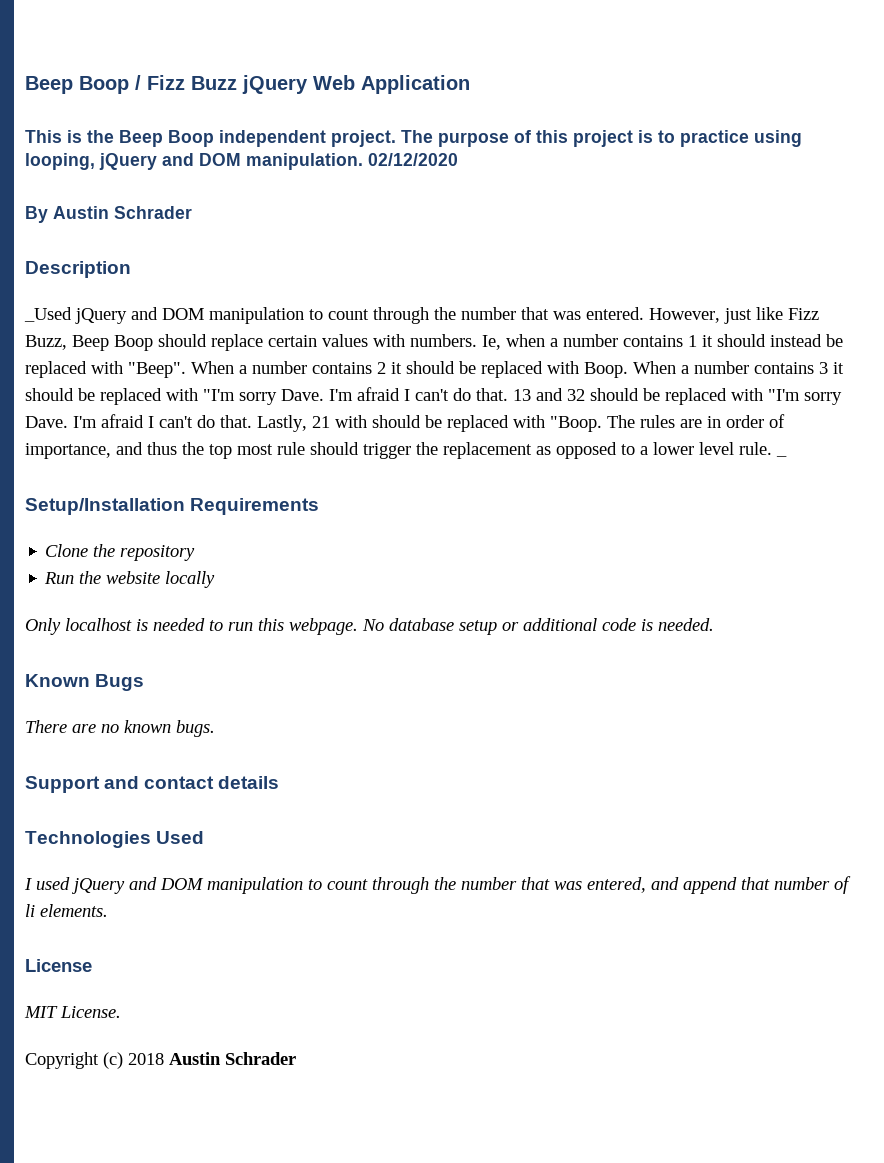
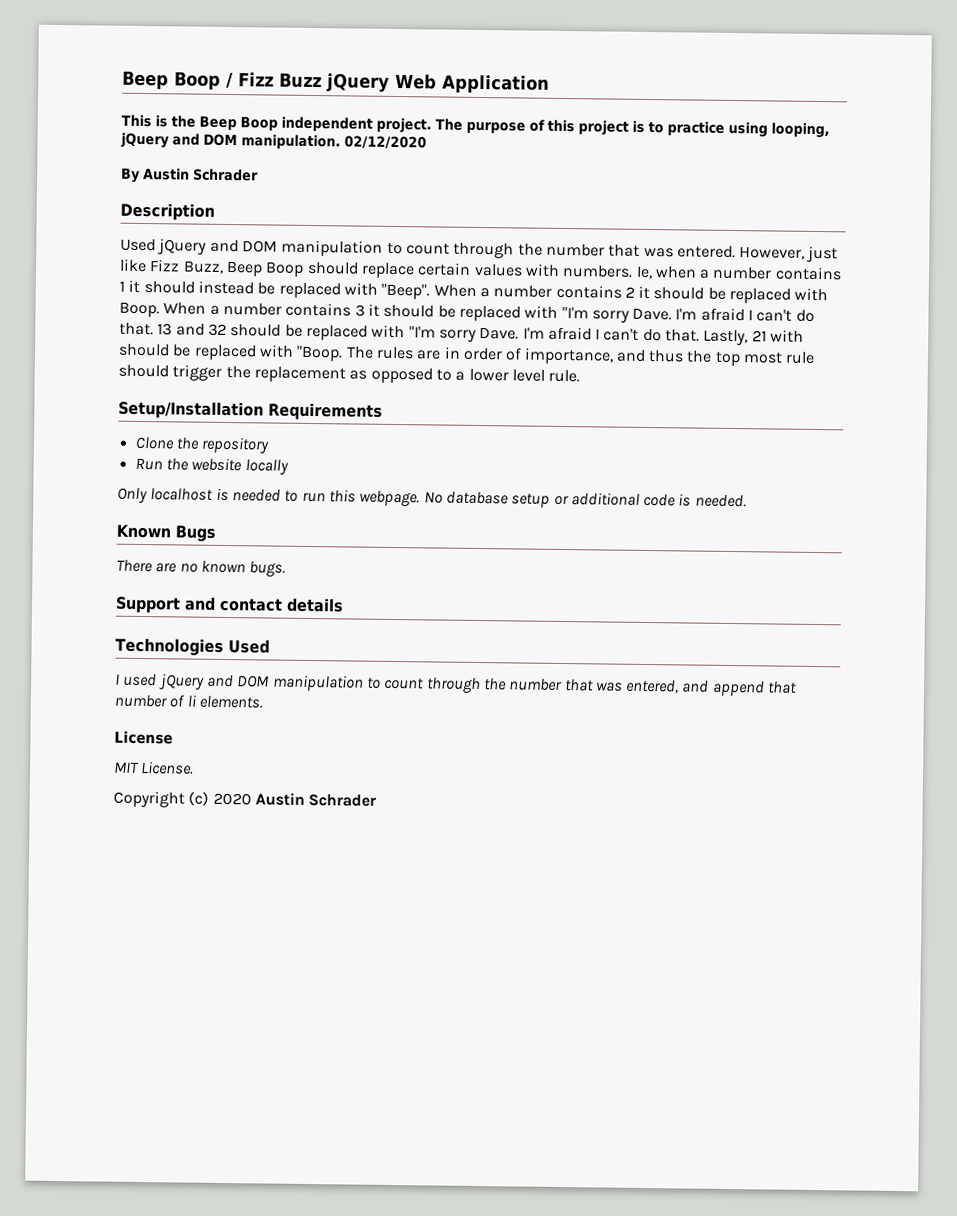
- _Used jQuery and DOM manipulation to count through the number that was entered.
+ Used jQuery and DOM manipulation to count through the number that was entered.
- _
- Copyright (c) 2018 Austin Schrader
+ Copyright (c) 2020 Austin Schrader

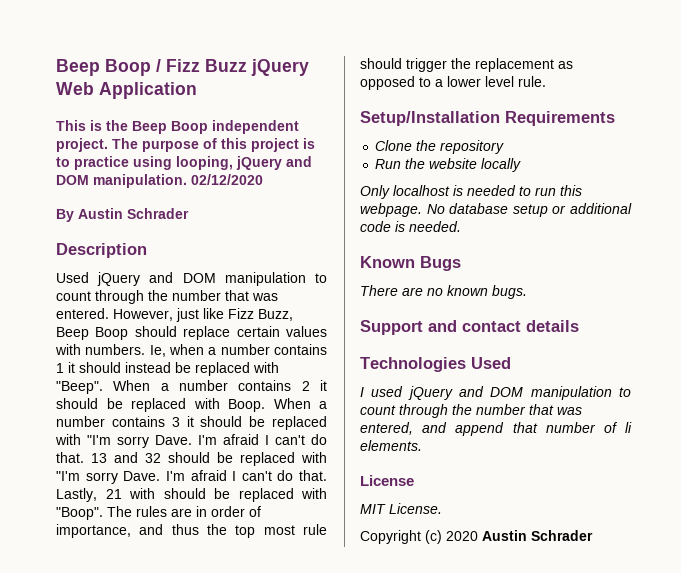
- Lastly, 21 with should be replaced with "Boop.
+ Lastly, 21 with should be replaced with "Boop".

